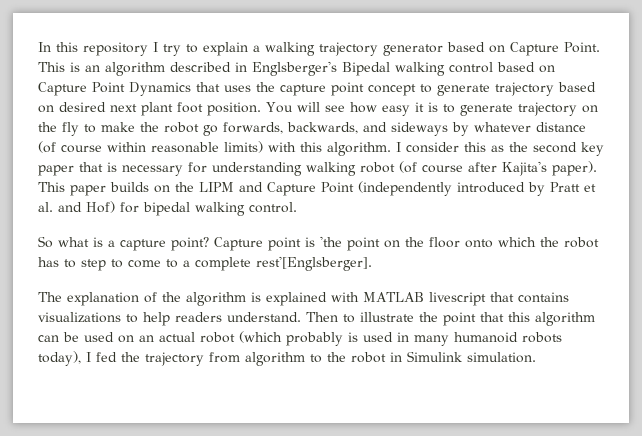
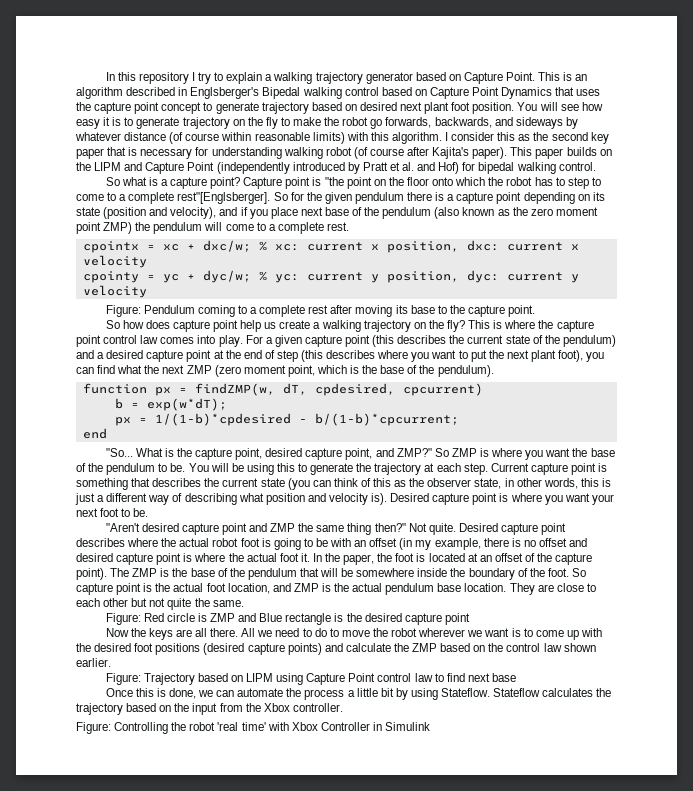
- Capture point is 'the point on the floor onto which the robot has to step to come to a complete rest'[Englsberger].
- The explanation of the algorithm is explained with MATLAB livescript that contains visualizations to help readers understand. Then to illustrate the point that this algorithm can be used on an actual robot (which probably is used in many humanoid robots today), I fed the trajectory from algorithm to the robot in Simulink simulation.
+ Capture point is "the point on the floor onto which the robot has to step to come to a complete rest"[Englsberger]. So for the given pendulum there is a capture point depending on its state (position and velocity), and if you place next base of the pendulum (also known as the zero moment point ZMP) the pendulum will come to a complete rest.
+ cpointx = xc + dxc/w; % xc: current x position, dxc: current x velocity
+ cpointy = yc + dyc/w; % yc: current y position, dyc: current y velocity
+ Figure: Pendulum coming to a complete rest after moving its base to the capture point.
+ So how does capture point help us create a walking trajectory on the fly? This is where the capture point control law comes into play. For a given capture point (this describes the current state of the pendulum) and a desired capture point at the end of step (this describes where you want to put the next plant foot), you can find what the next ZMP (zero moment point, which is the base of the pendulum).
+ function px = findZMP(w, dT, cpdesired, cpcurrent)
+ b = exp(w*dT);
+ px = 1/(1-b)*cpdesired - b/(1-b)*cpcurrent;
+ end
+ "So... What is the capture point, desired capture point, and ZMP?" So ZMP is where you want the base of the pendulum to be. You will be using this to generate the trajectory at each step. Current capture point is something that describes the current state (you can think of this as the observer state, in other words, this is just a different way of describing what position and velocity is). Desired capture point is where you want your next foot to be.
+ "Aren't desired capture point and ZMP the same thing then?" Not quite. Desired capture point describes where the actual robot foot is going to be with an offset (in my example, there is no offset and desired capture point is where the actual foot it. In the paper, the foot is located at an offset of the capture point). The ZMP is the base of the pendulum that will be somewhere inside the boundary of the foot. So capture point is the actual foot location, and ZMP is the actual pendulum base location. They are close to each other but not quite the same.
+ Figure: Red circle is ZMP and Blue rectangle is the desired capture point
+ Now the keys are all there. All we need to do to move the robot wherever we want is to come up with the desired foot positions (desired capture points) and calculate the ZMP based on the control law shown earlier.
+ Figure: Trajectory based on LIPM using Capture Point control law to find next base
+ Once this is done, we can automate the process a little bit by using Stateflow. Stateflow calculates the trajectory based on the input from the Xbox controller.
+ Figure: Controlling the robot 'real time' with Xbox Controller in Simulink

